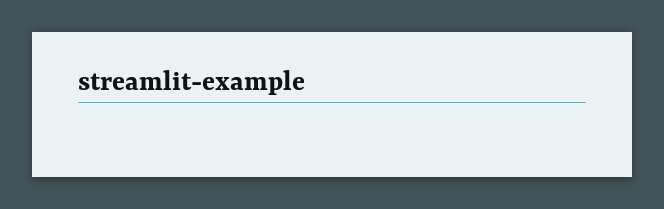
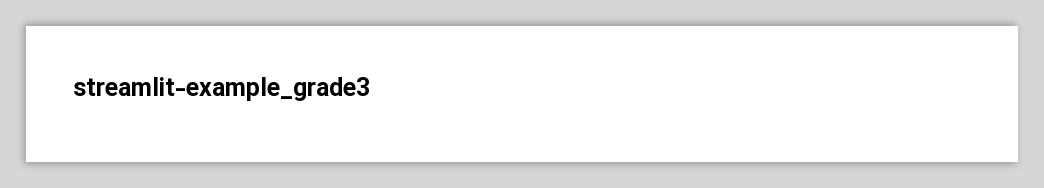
- streamlit-example
+ streamlit-example_grade3

